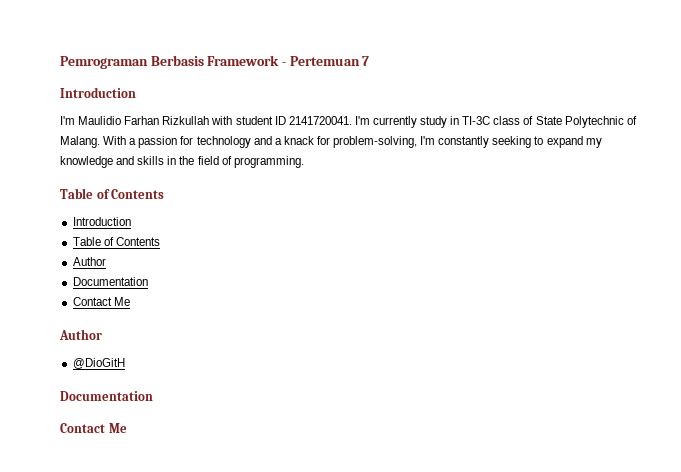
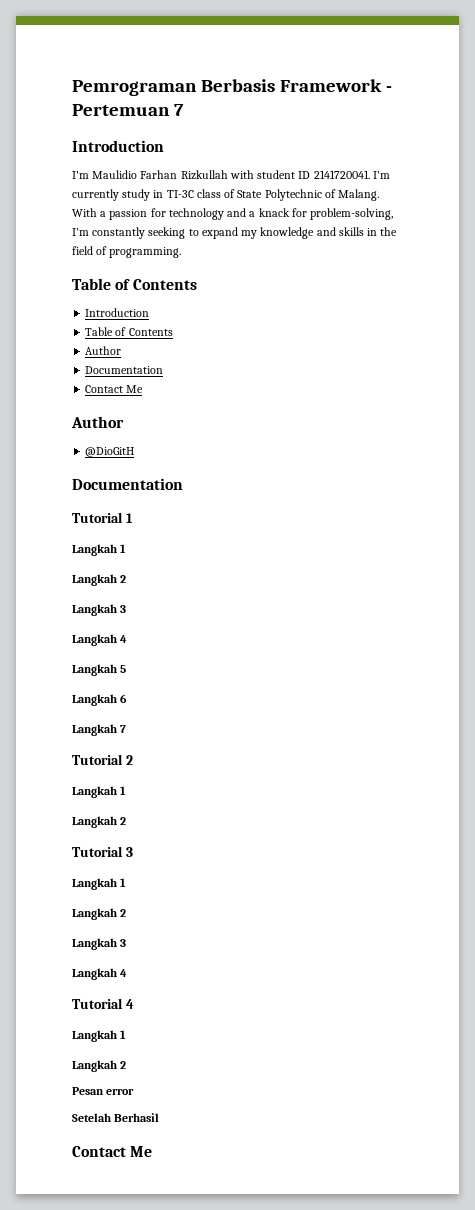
+ Tutorial 1
+ Langkah 1
+ Langkah 2
+ Langkah 3
+ Langkah 4
+ Langkah 5
+ Langkah 6
+ Langkah 7
+ Tutorial 2
+ Langkah 1
+ Langkah 2
+ Tutorial 3
+ Langkah 1
+ Langkah 2
+ Langkah 3
+ Langkah 4
+ Tutorial 4
+ Langkah 1
+ Langkah 2
+ Pesan error
+ Setelah Berhasil

